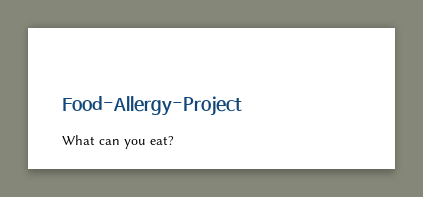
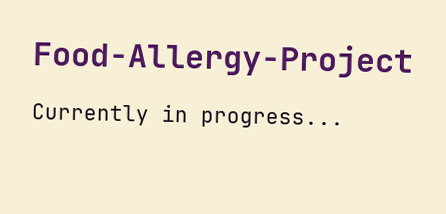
- What can you eat?
+ Currently in progress...

